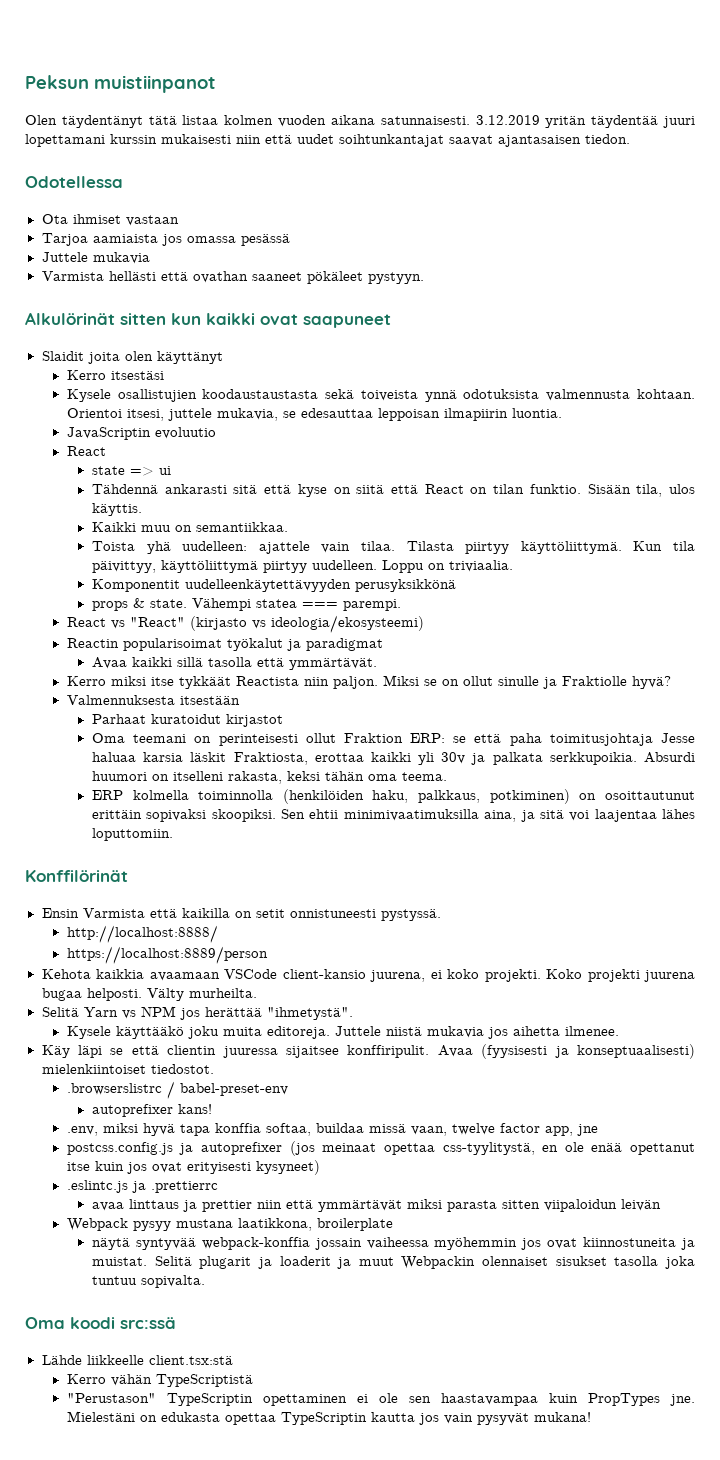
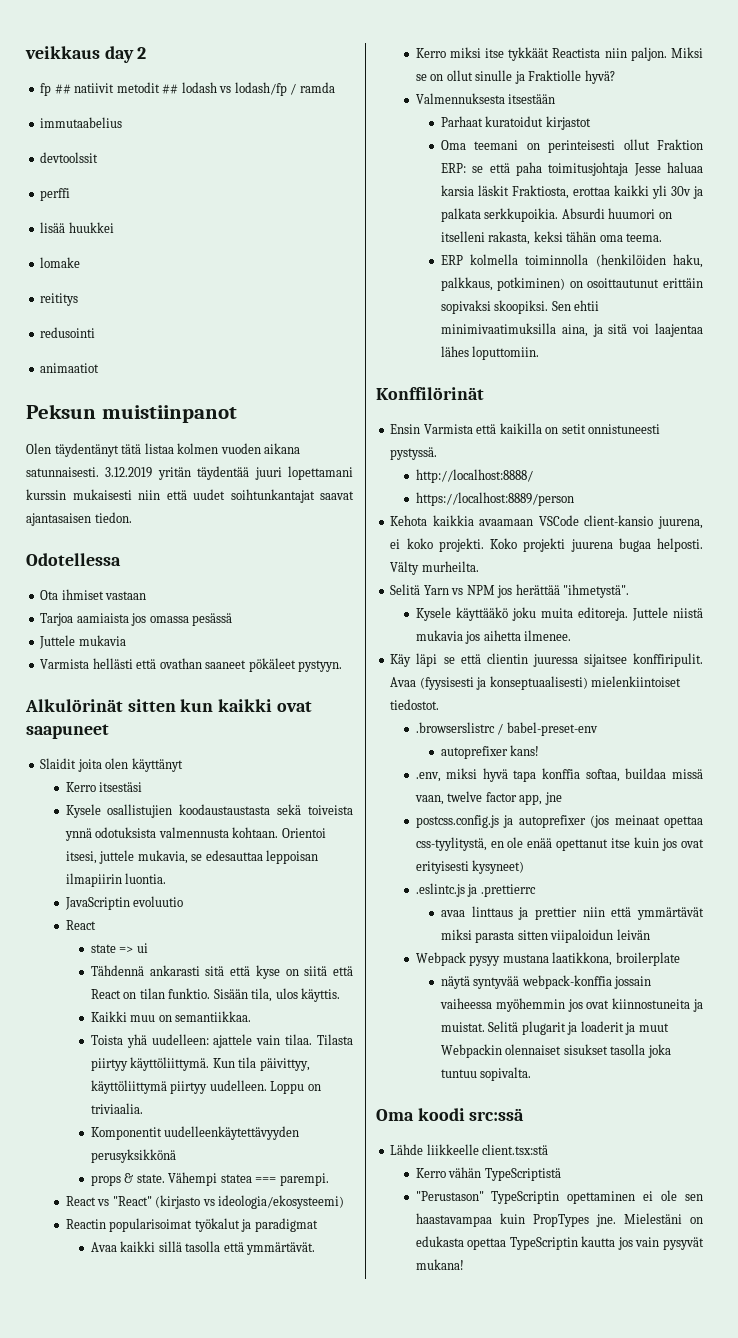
+ veikkaus day 2
+ fp ## natiivit metodit ## lodash vs lodash/fp / ramda
+ immutaabelius
+ devtoolssit
+ perffi
+ lisää huukkei
+ lomake
+ reititys
+ redusointi
+ animaatiot

